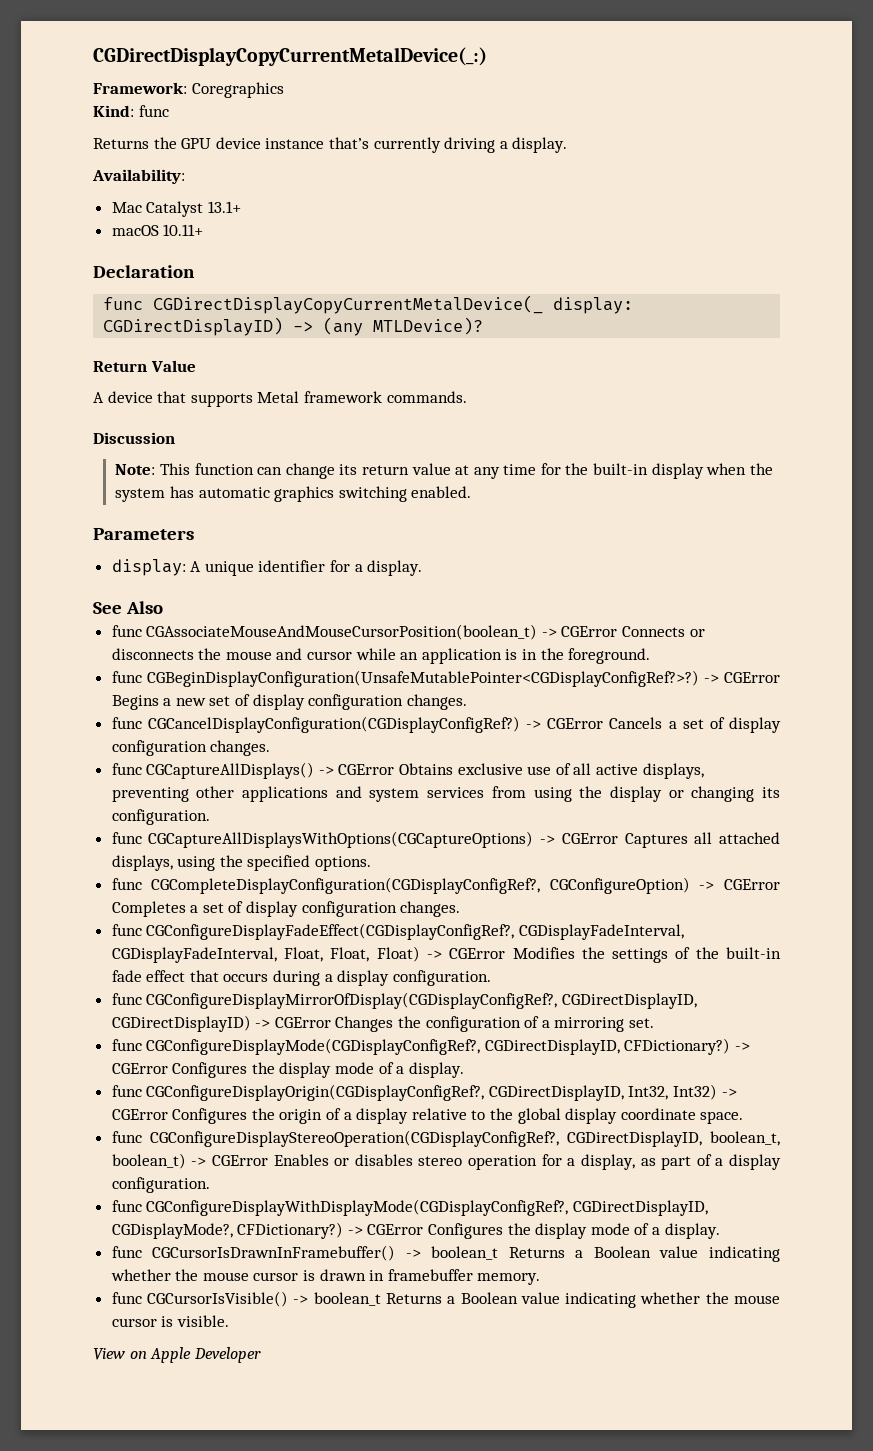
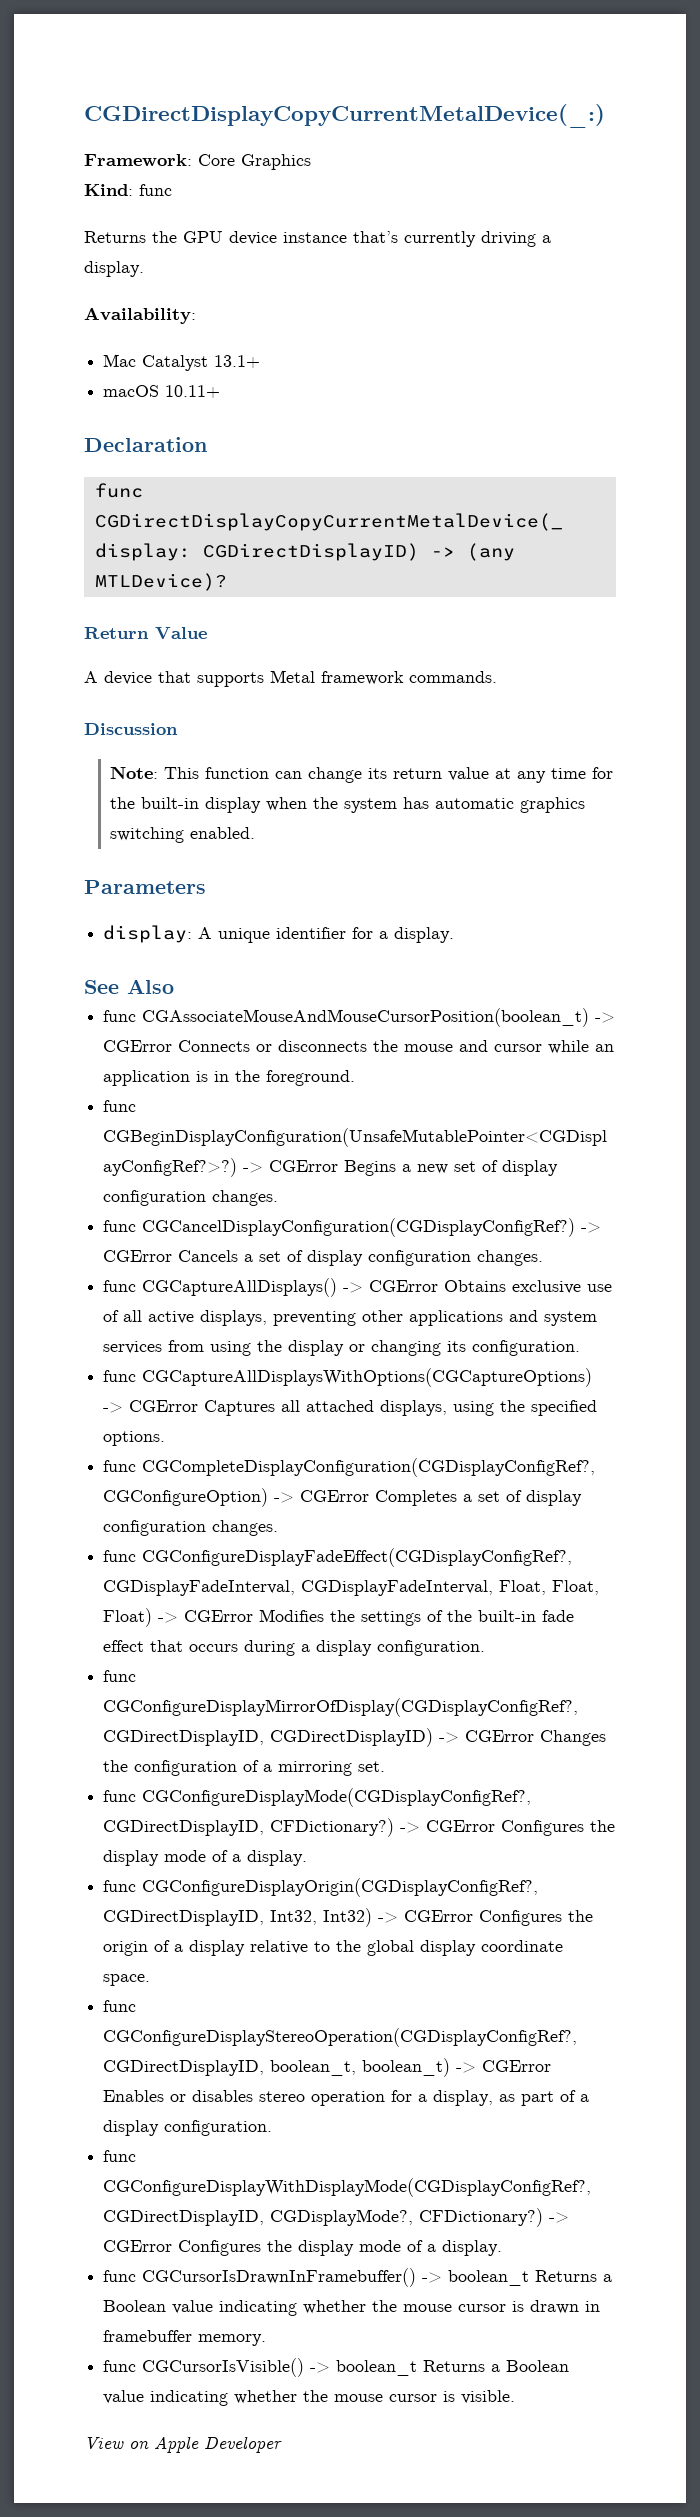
- Framework: Coregraphics
+ Framework: Core Graphics

